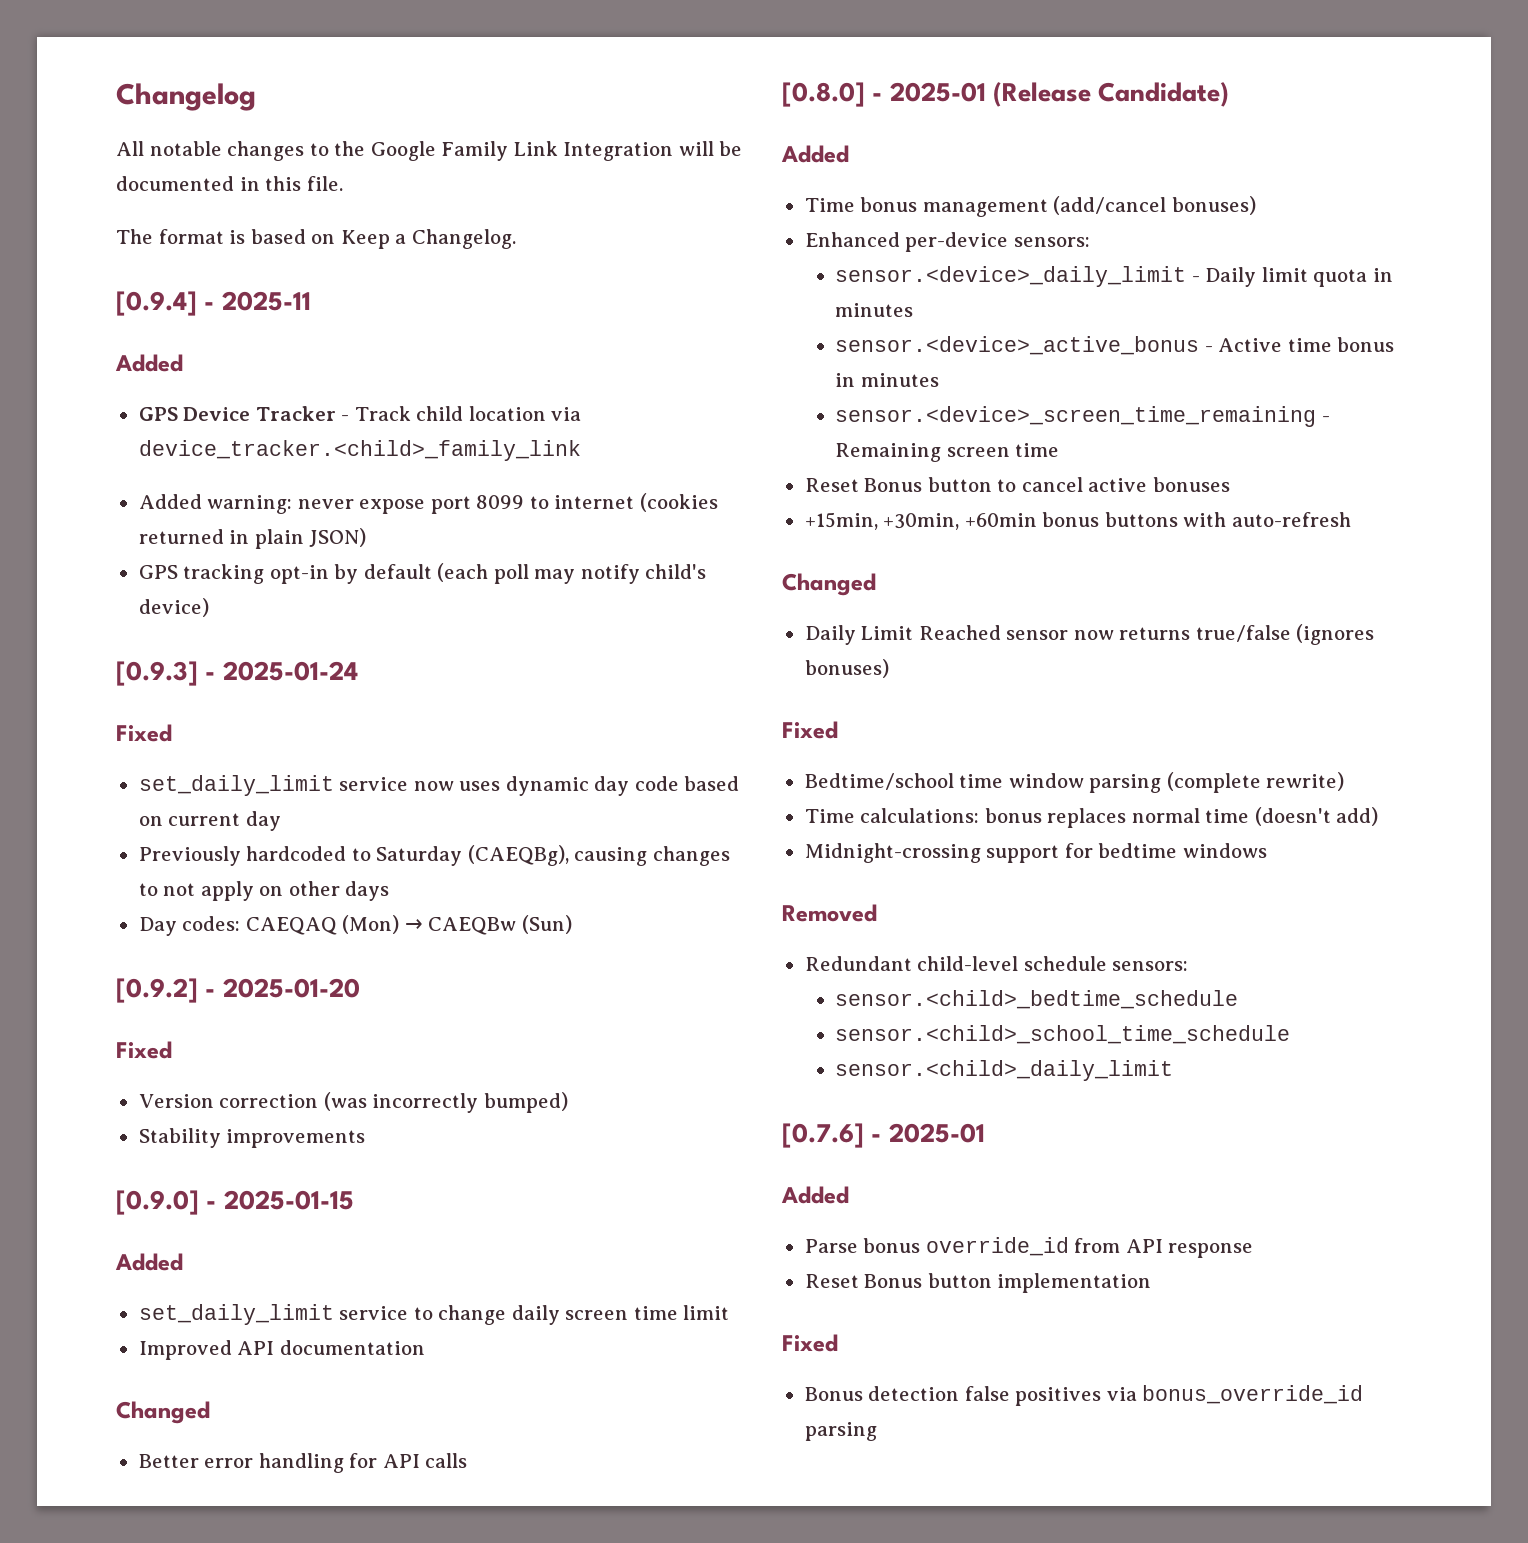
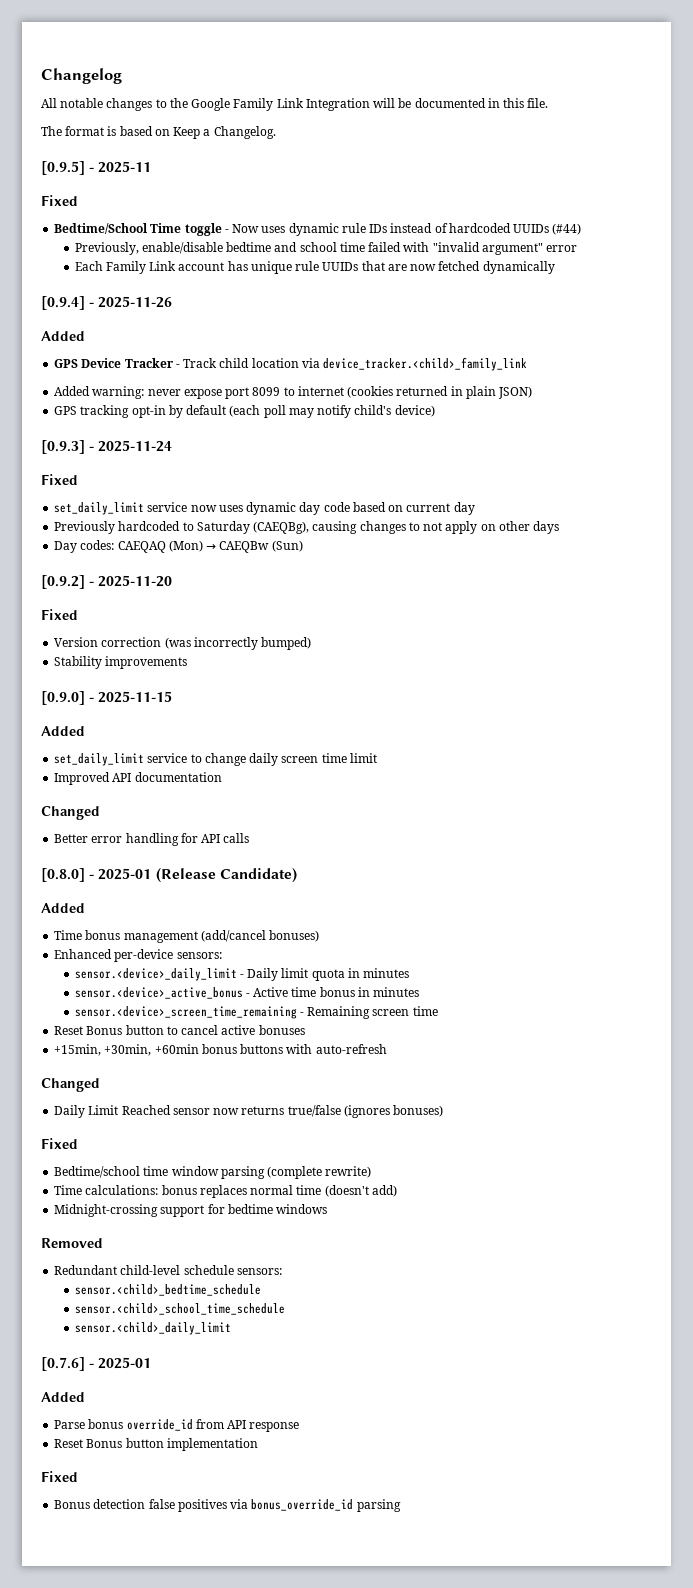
+ [0.9.5] - 2025-11
+ Fixed
+ Bedtime/School Time toggle - Now uses dynamic rule IDs instead of hardcoded UUIDs (#44)
+ Previously, enable/disable bedtime and school time failed with "invalid argument" error
+ Each Family Link account has unique rule UUIDs that are now fetched dynamically
- [0.9.4] - 2025-11
+ [0.9.4] - 2025-11-26
- [0.9.3] - 2025-01-24
+ [0.9.3] - 2025-11-24
- [0.9.2] - 2025-01-20
+ [0.9.2] - 2025-11-20
- [0.9.0] - 2025-01-15
+ [0.9.0] - 2025-11-15

